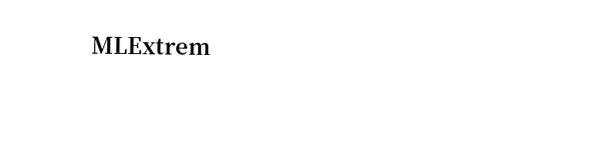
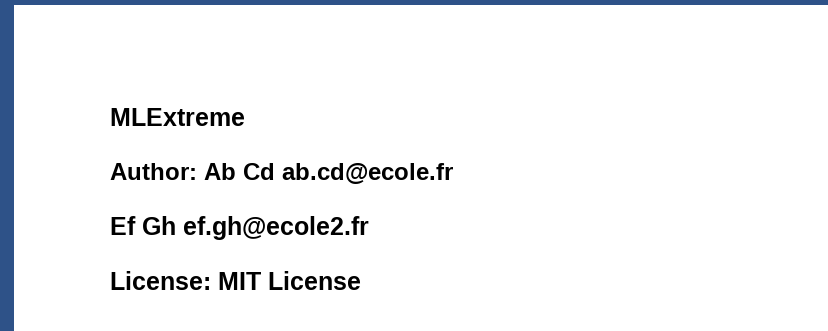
- MLExtrem
+ MLExtreme
+ Author: Ab Cd ab.cd@ecole.fr
+ Ef Gh ef.gh@ecole2.fr
+ License: MIT License

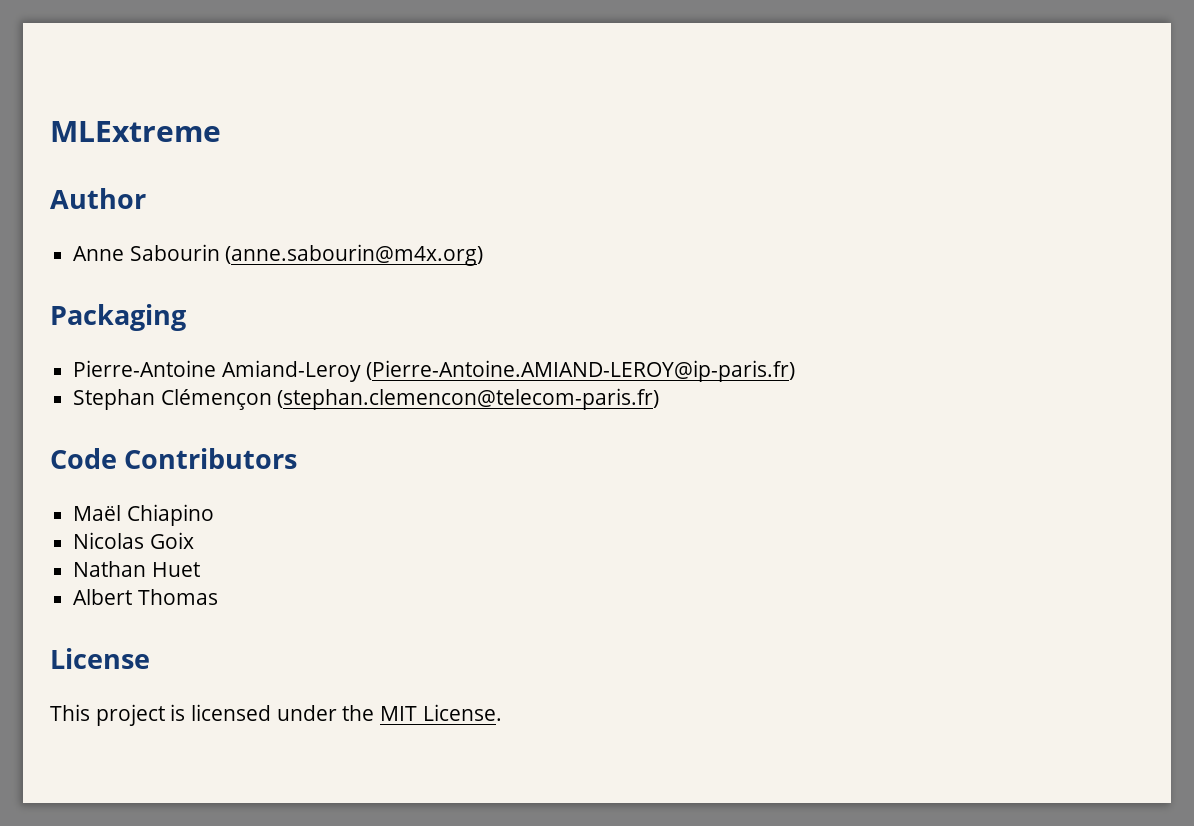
- Author: Ab Cd ab.cd@ecole.fr
- Ef Gh ef.gh@ecole2.fr
- License: MIT License
+ Author
+ Anne Sabourin (anne.sabourin@m4x.org)
+ Packaging
+ Pierre-Antoine Amiand-Leroy (Pierre-Antoine.AMIAND-LEROY@ip-paris.fr)
+ Stephan Clémençon (stephan.clemencon@telecom-paris.fr)
+ Code Contributors
+ Maël Chiapino
+ Nicolas Goix
+ Nathan Huet
+ Albert Thomas
+ License
+ This project is licensed under the MIT License.

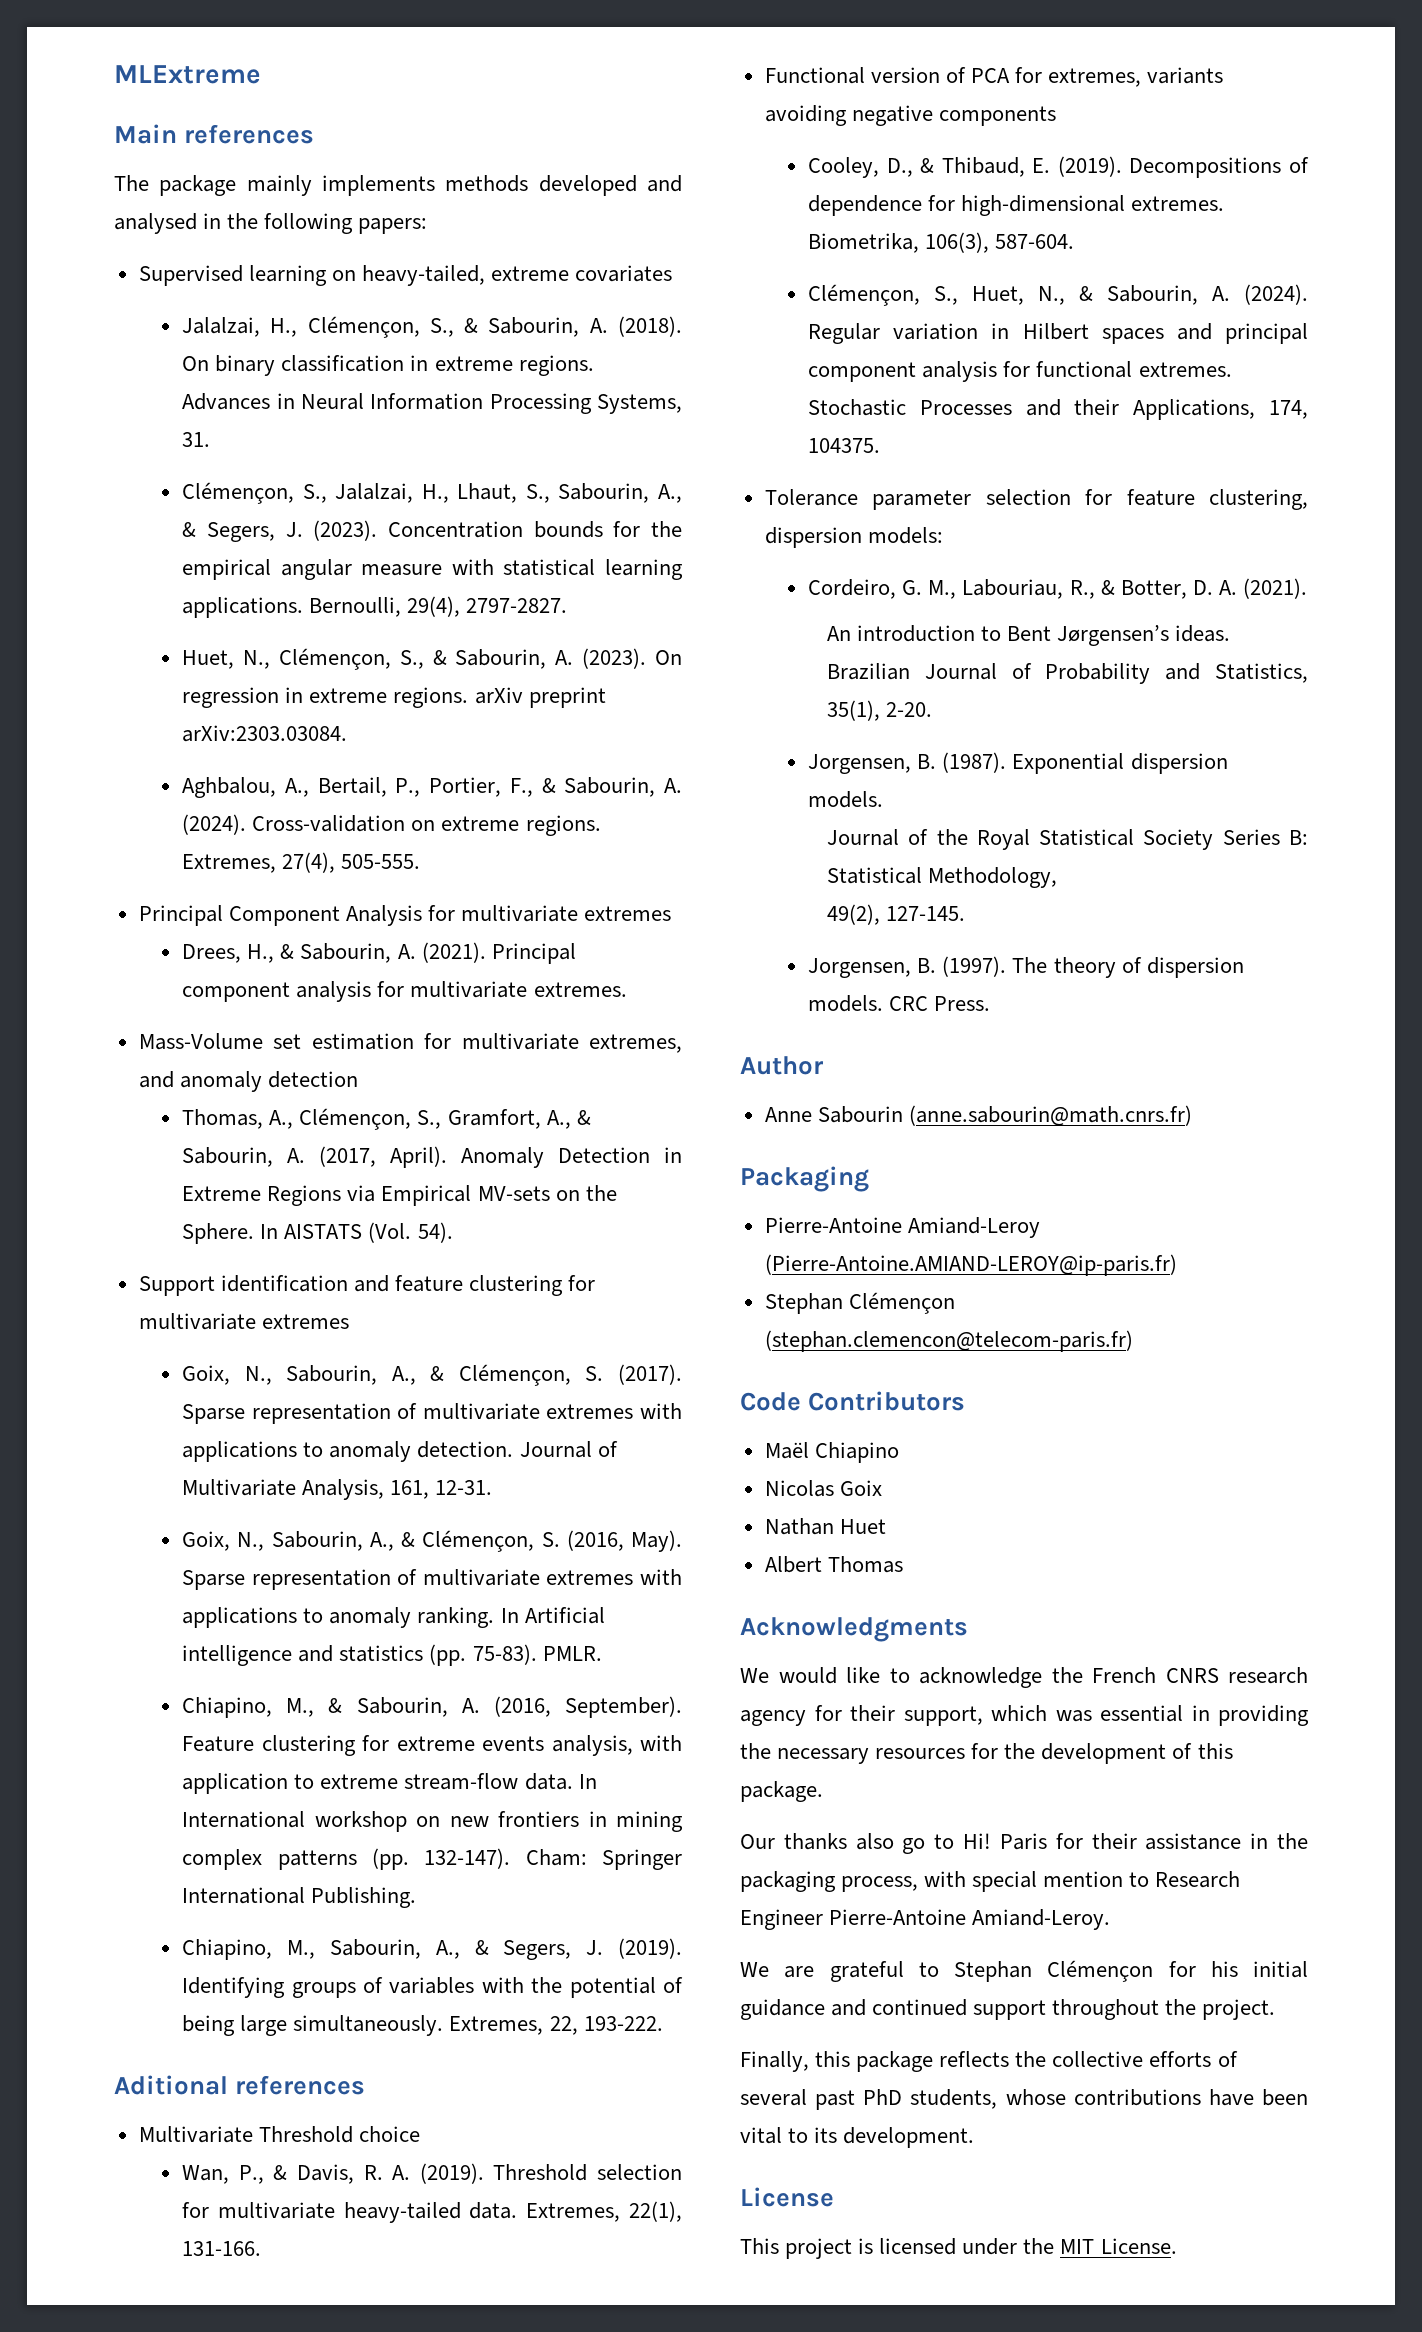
+ Main references
+ The package mainly implements methods developed and analysed in the following papers:
+ Supervised learning on heavy-tailed, extreme covariates
+ Jalalzai, H., Clémençon, S., & Sabourin, A. (2018). On binary classification in extreme regions. Advances in Neural Information Processing Systems, 31.
+ Clémençon, S., Jalalzai, H., Lhaut, S., Sabourin, A., & Segers, J. (2023). Concentration bounds for the empirical angular measure with statistical learning applications. Bernoulli, 29(4), 2797-2827.
+ Huet, N., Clémençon, S., & Sabourin, A. (2023). On regression in extreme regions. arXiv preprint arXiv:2303.03084.
+ Aghbalou, A., Bertail, P., Portier, F., & Sabourin, A. (2024). Cross-validation on extreme regions. Extremes, 27(4), 505-555.
+ Principal Component Analysis for multivariate extremes
+ Drees, H., & Sabourin, A. (2021). Principal component analysis for multivariate extremes.
+ Mass-Volume set estimation for multivariate extremes, and anomaly detection
+ Thomas, A., Clémençon, S., Gramfort, A., & Sabourin, A. (2017, April). Anomaly Detection in Extreme Regions via Empirical MV-sets on the Sphere. In AISTATS (Vol. 54).
+ Support identification and feature clustering for multivariate extremes
+ Goix, N., Sabourin, A., & Clémençon, S. (2017). Sparse representation of multivariate extremes with applications to anomaly detection. Journal of Multivariate Analysis, 161, 12-31.
+ Goix, N., Sabourin, A., & Clémençon, S. (2016, May). Sparse representation of multivariate extremes with applications to anomaly ranking. In Artificial intelligence and statistics (pp. 75-83). PMLR.
+ Chiapino, M., & Sabourin, A. (2016, September). Feature clustering for extreme events analysis, with application to extreme stream-flow data. In International workshop on new frontiers in mining complex patterns (pp. 132-147). Cham: Springer International Publishing.
+ Chiapino, M., Sabourin, A., & Segers, J. (2019). Identifying groups of variables with the potential of being large simultaneously. Extremes, 22, 193-222.
+ Aditional references
+ Multivariate Threshold choice
+ Wan, P., & Davis, R. A. (2019). Threshold selection for multivariate heavy-tailed data. Extremes, 22(1), 131-166.
+ Functional version of PCA for extremes, variants avoiding negative components
+ Cooley, D., & Thibaud, E. (2019). Decompositions of dependence for high-dimensional extremes. Biometrika, 106(3), 587-604.
+ Clémençon, S., Huet, N., & Sabourin, A. (2024). Regular variation in Hilbert spaces and principal component analysis for functional extremes. Stochastic Processes and their Applications, 174, 104375.
+ Tolerance parameter selection for feature clustering, dispersion models:
+ Cordeiro, G. M., Labouriau, R., & Botter, D. A. (2021).
+ An introduction to Bent Jørgensen’s ideas. Brazilian Journal of Probability and Statistics, 35(1), 2-20.
+ Jorgensen, B. (1987). Exponential dispersion models.
+ Journal of the Royal Statistical Society Series B: Statistical Methodology,
+ 49(2), 127-145.
+ Jorgensen, B. (1997). The theory of dispersion models. CRC Press.
- Anne Sabourin (anne.sabourin@m4x.org)
+ Anne Sabourin (anne.sabourin@math.cnrs.fr)
+ Acknowledgments
+ We would like to acknowledge the French CNRS research agency for their support, which was essential in providing the necessary resources for the development of this package.
+ Our thanks also go to Hi! Paris for their assistance in the packaging process, with special mention to Research Engineer Pierre-Antoine Amiand-Leroy.
+ We are grateful to Stephan Clémençon for his initial guidance and continued support throughout the project.
+ Finally, this package reflects the collective efforts of several past PhD students, whose contributions have been vital to its development.

